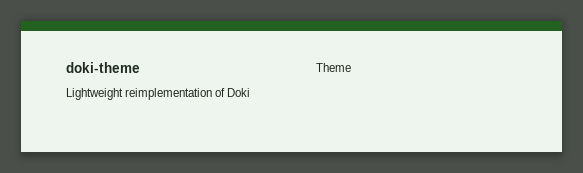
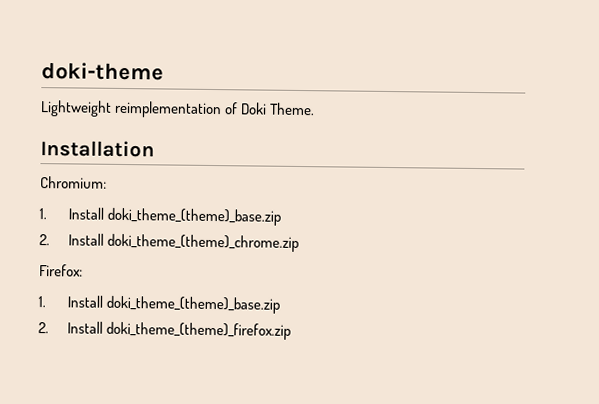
- Lightweight reimplementation of Doki Theme
+ Lightweight reimplementation of Doki Theme.
+ Installation
+ Chromium:
+ 1. Install doki_theme_(theme)_base.zip
+ 2. Install doki_theme_(theme)_chrome.zip
+ Firefox:
+ 1. Install doki_theme_(theme)_base.zip
+ 2. Install doki_theme_(theme)_firefox.zip

